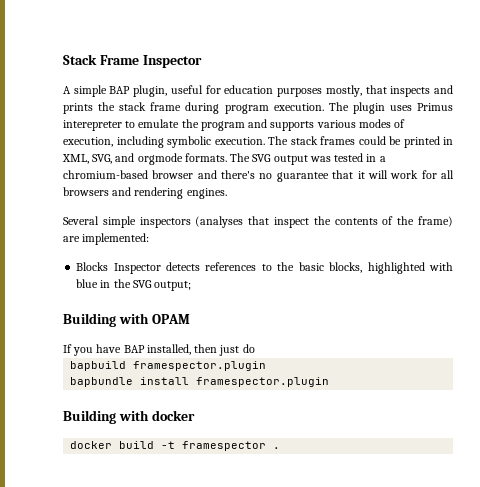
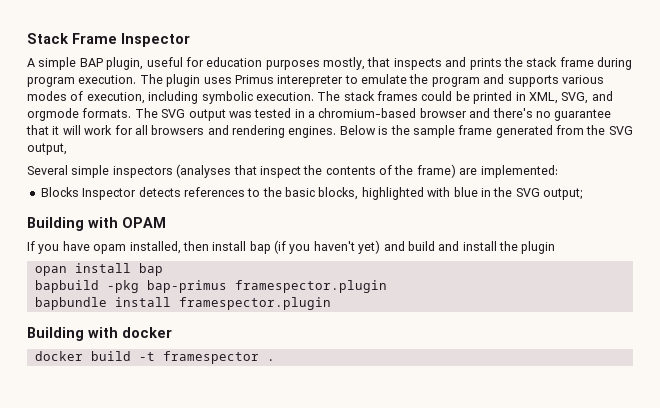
+ Below is the sample frame generated from the SVG output,
- If you have BAP installed, then just do
+ If you have opam installed, then install bap (if you haven't yet) and build and install the plugin
+ opan install bap
- bapbuild framespector.plugin
+ bapbuild -pkg bap-primus framespector.plugin

